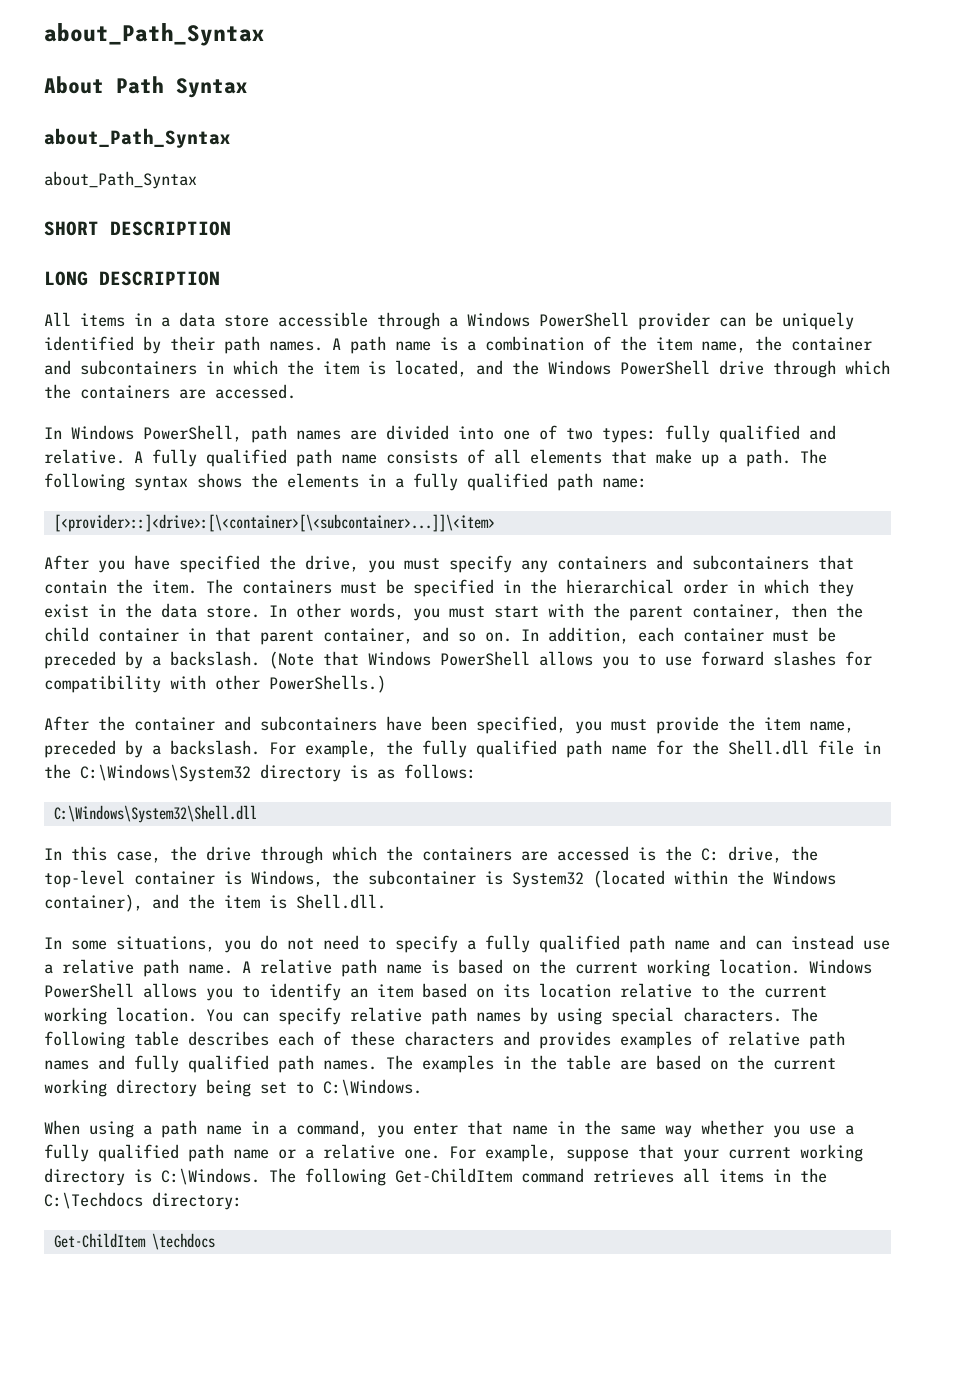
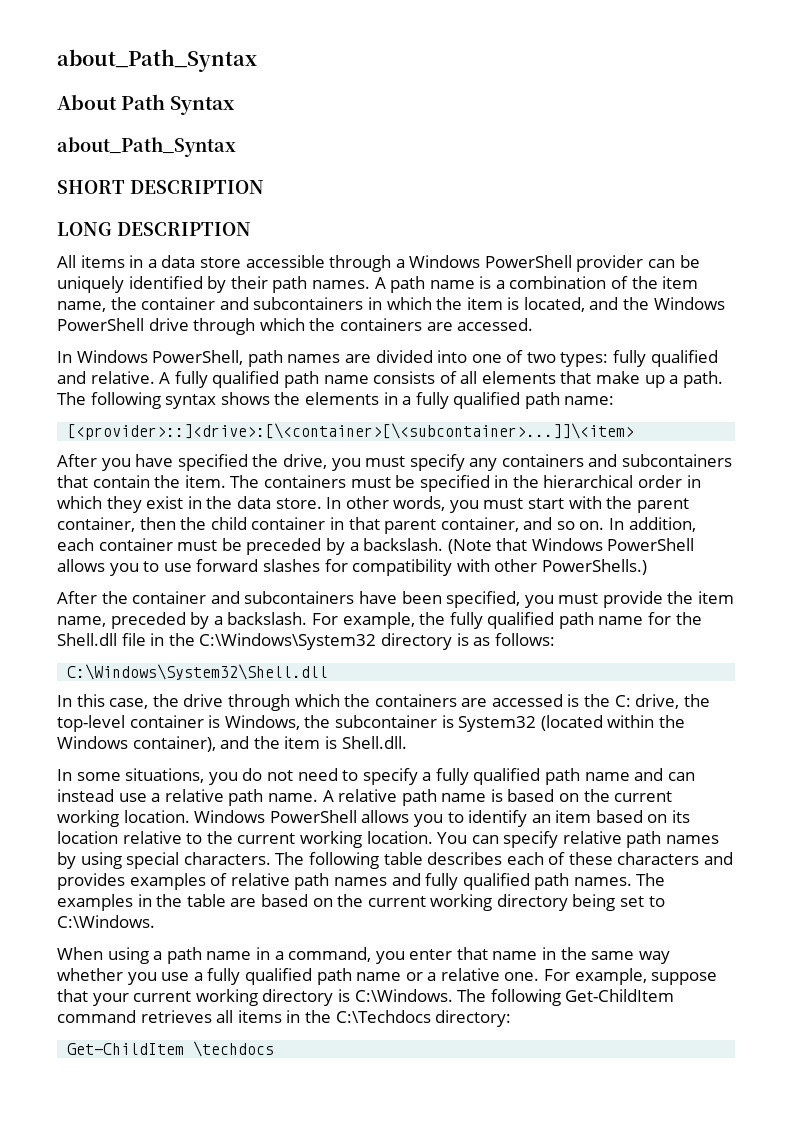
  About Path Syntax
- about_Path_Syntax

